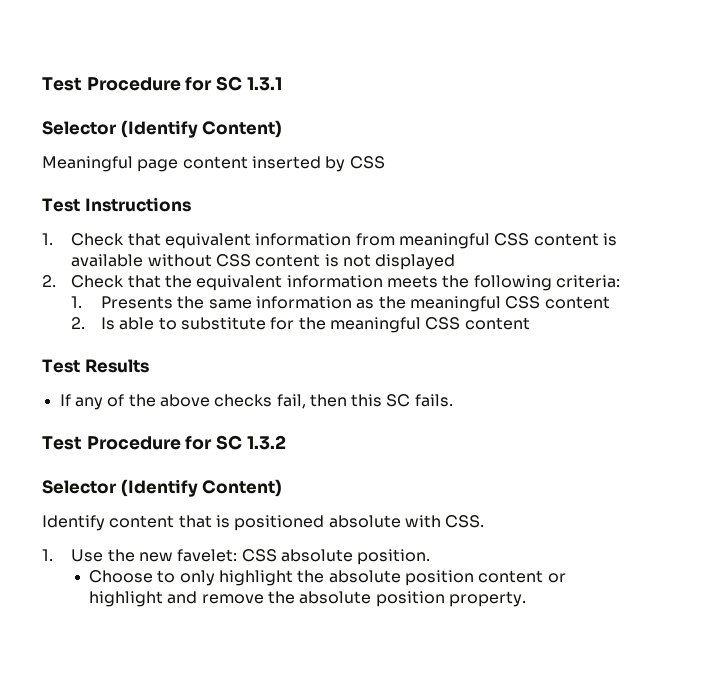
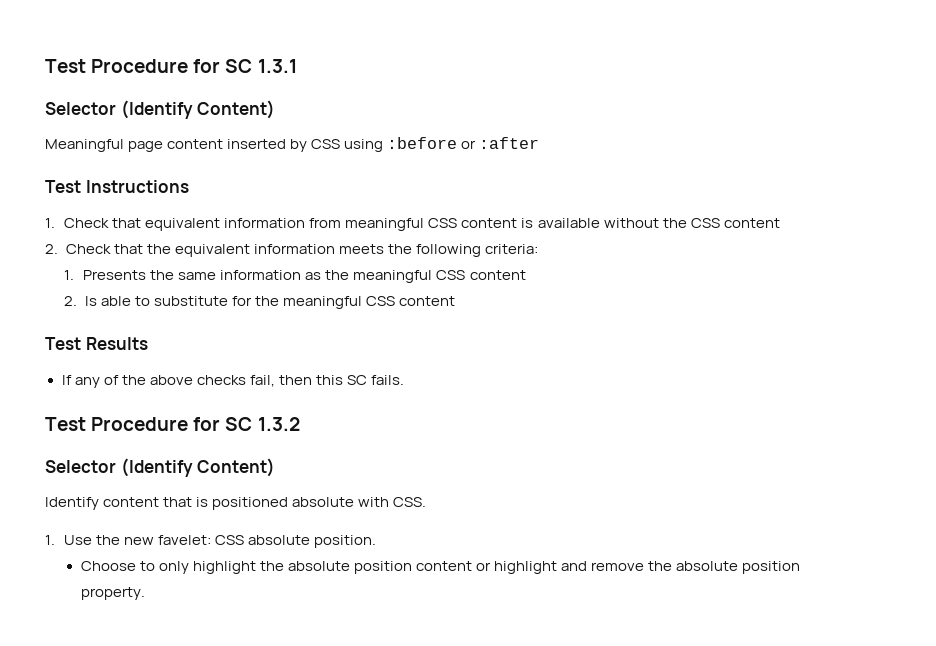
- Meaningful page content inserted by CSS
+ Meaningful page content inserted by CSS using :before or :after
- 1. Check that equivalent information from meaningful CSS content is available without CSS content is not displayed
+ 1. Check that equivalent information from meaningful CSS content is available without the CSS content

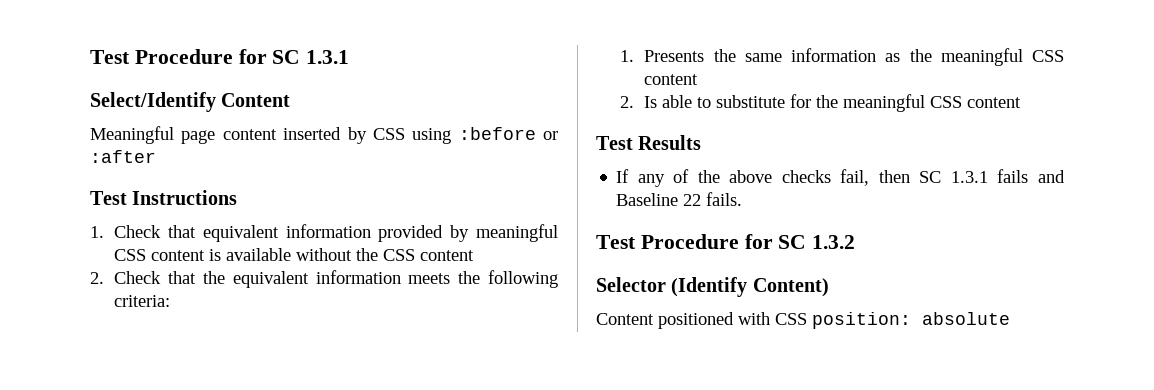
  Test Procedure for SC 1.3.1
- Selector (Identify Content)
+ Select/Identify Content
- 1. Check that equivalent information from meaningful CSS content is available without the CSS content
+ 1. Check that equivalent information provided by meaningful CSS content is available without the CSS content
- If any of the above checks fail, then this SC fails.
+ If any of the above checks fail, then SC 1.3.1 fails and Baseline 22 fails.
- Identify content that is positioned absolute with CSS.
- 1. Use the new favelet: CSS absolute position.
- Choose to only highlight the absolute position content or highlight and remove the absolute position property.
+ Content positioned with CSS position: absolute

